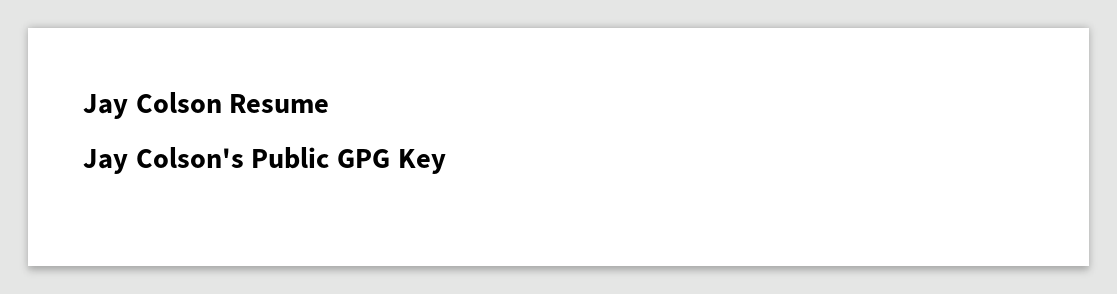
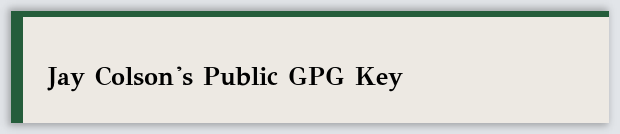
- Jay Colson Resume

